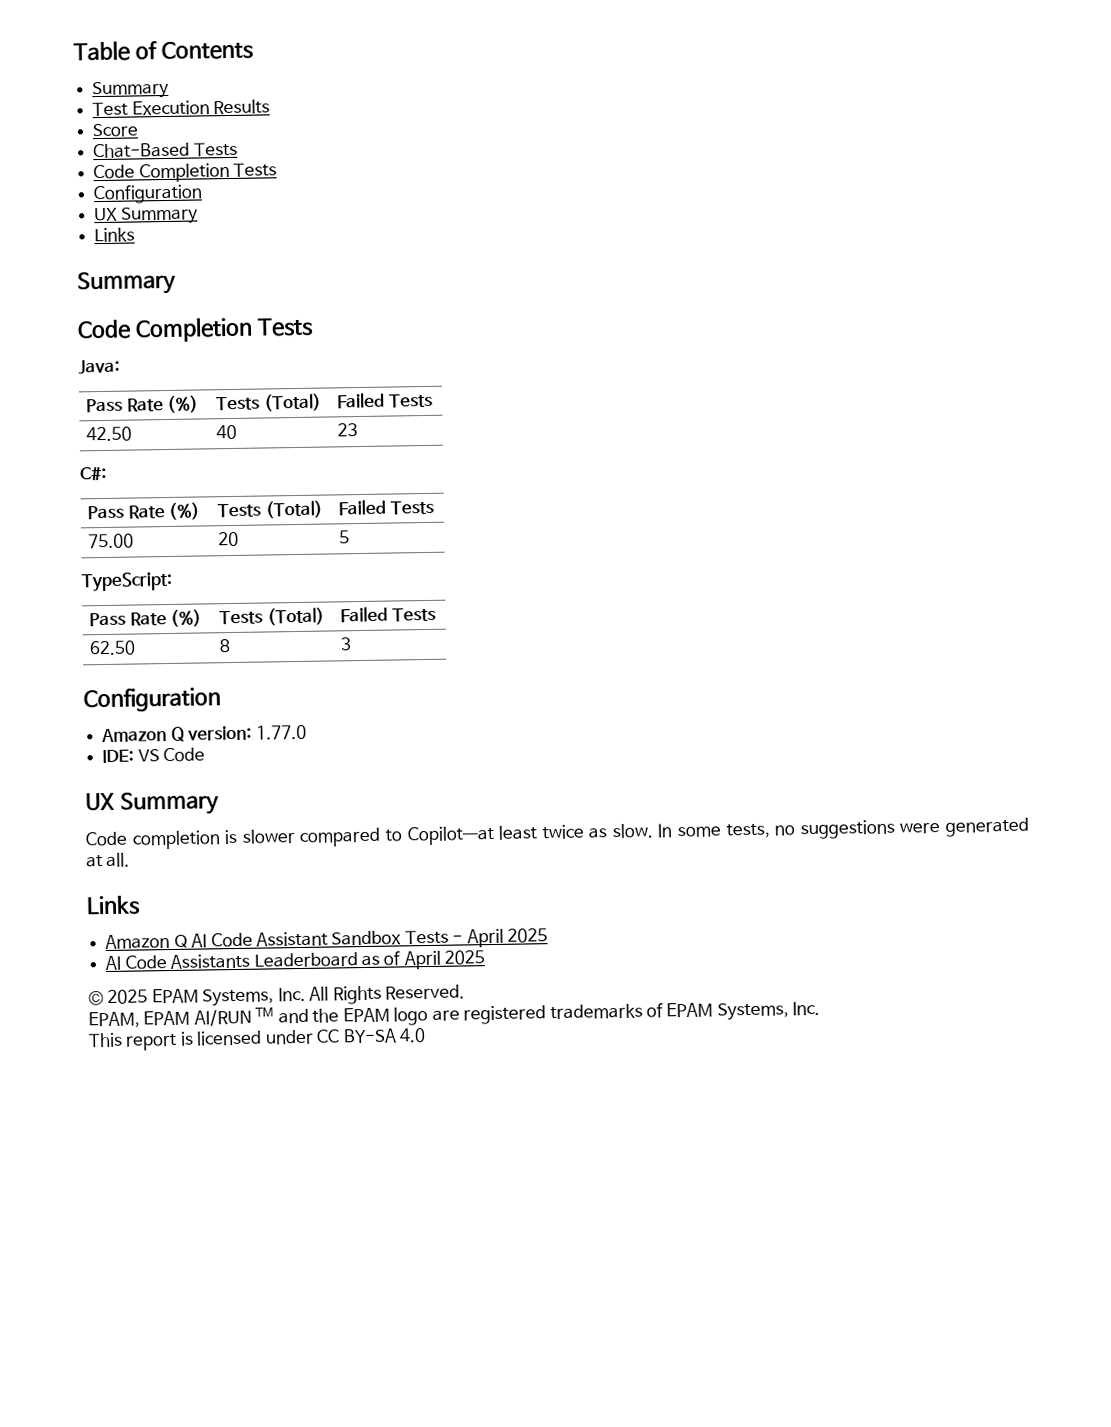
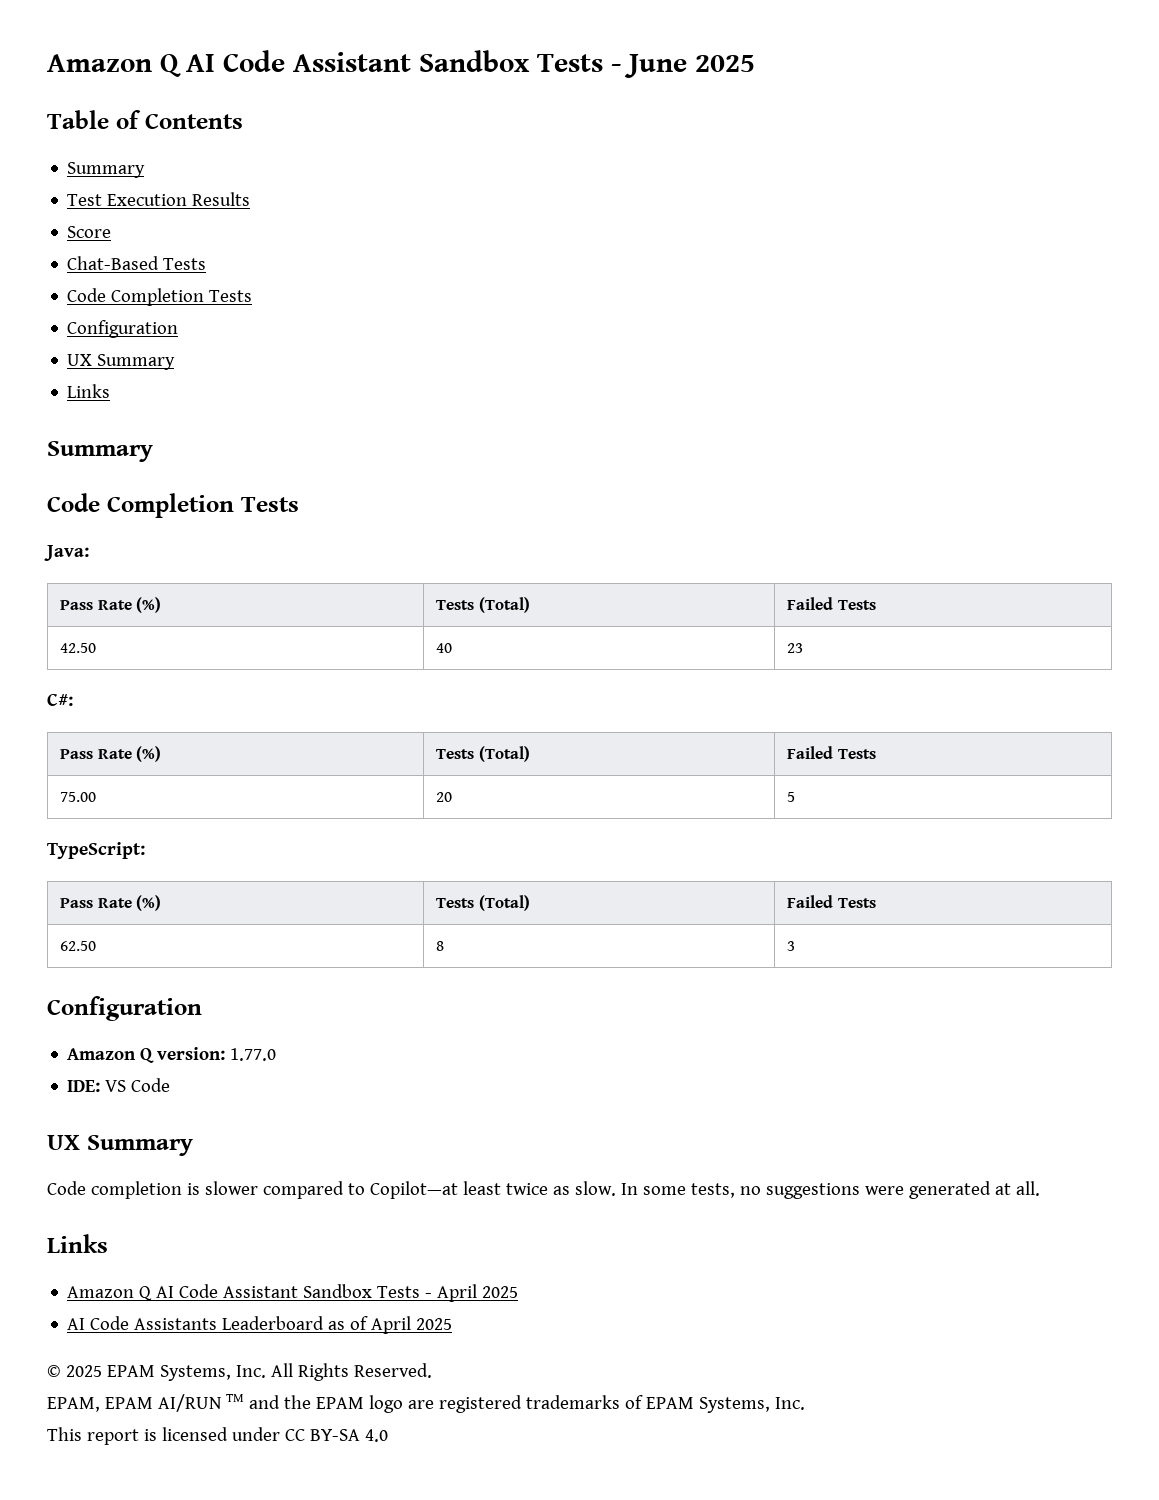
+ Amazon Q AI Code Assistant Sandbox Tests - June 2025

